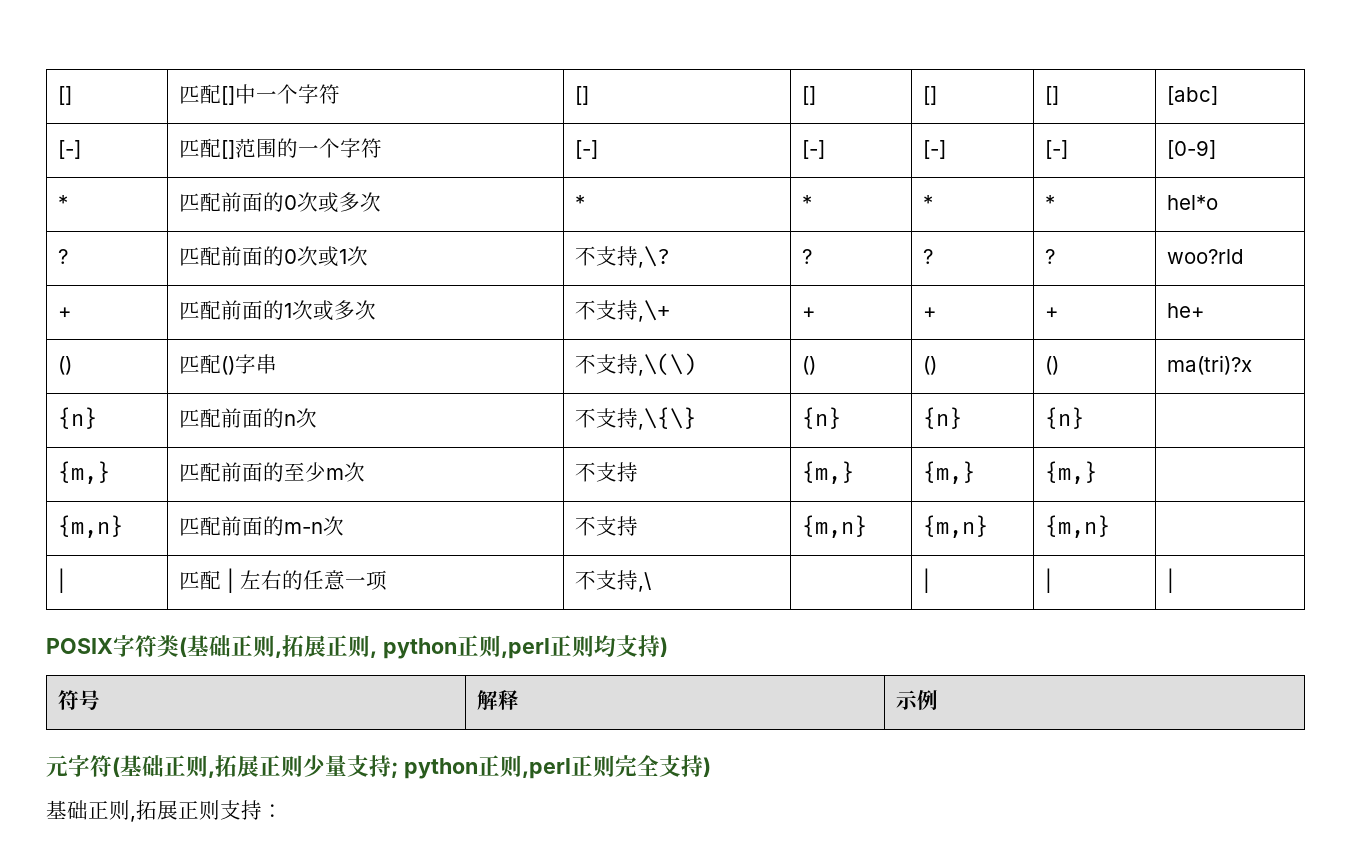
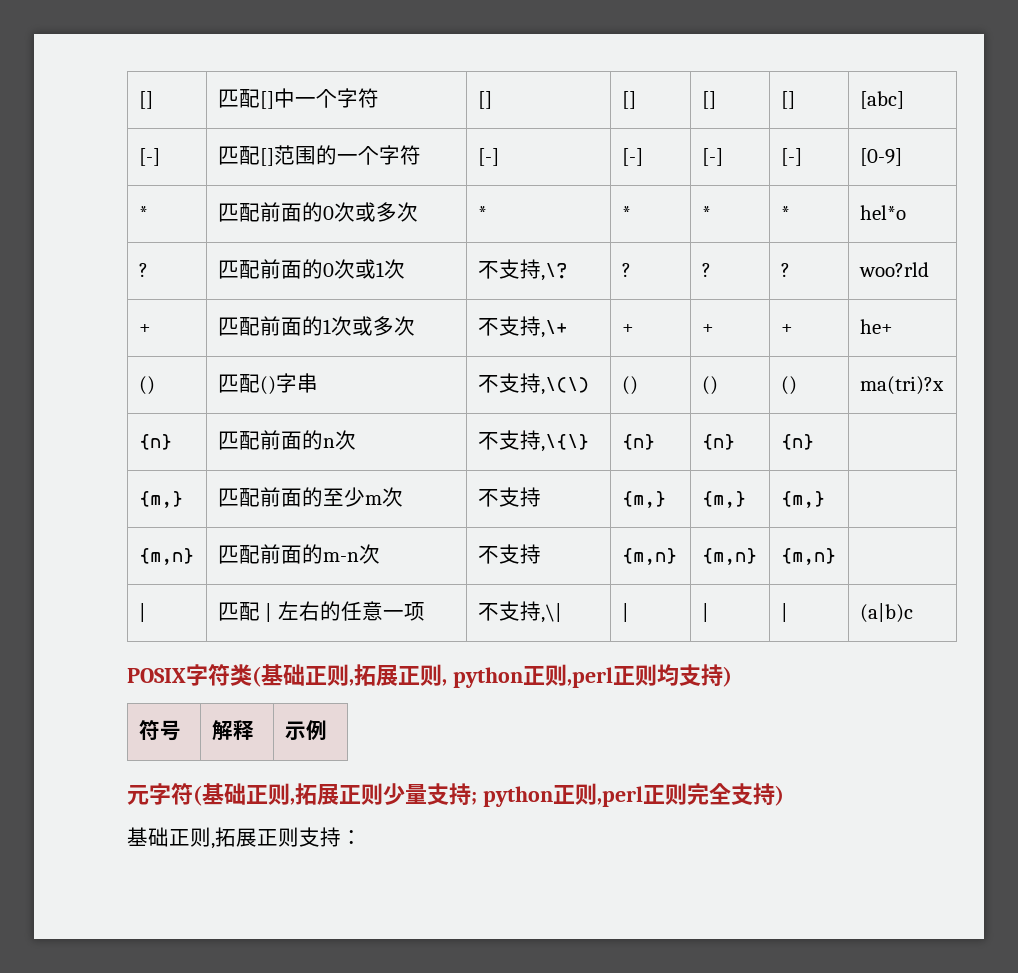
- | | 匹配 | 左右的任意一项 | 不支持,\ | | | | | | |
+ | | 匹配 | 左右的任意一项 | 不支持,\| | | | | | | | (a|b)c

